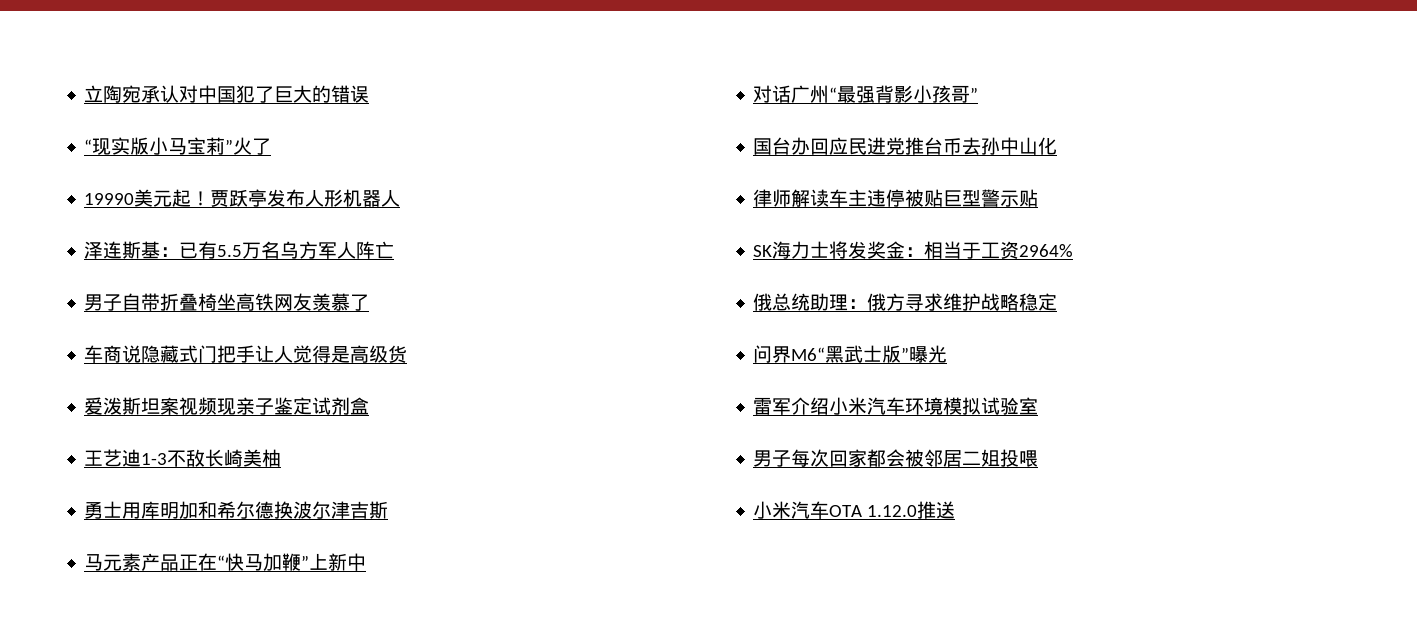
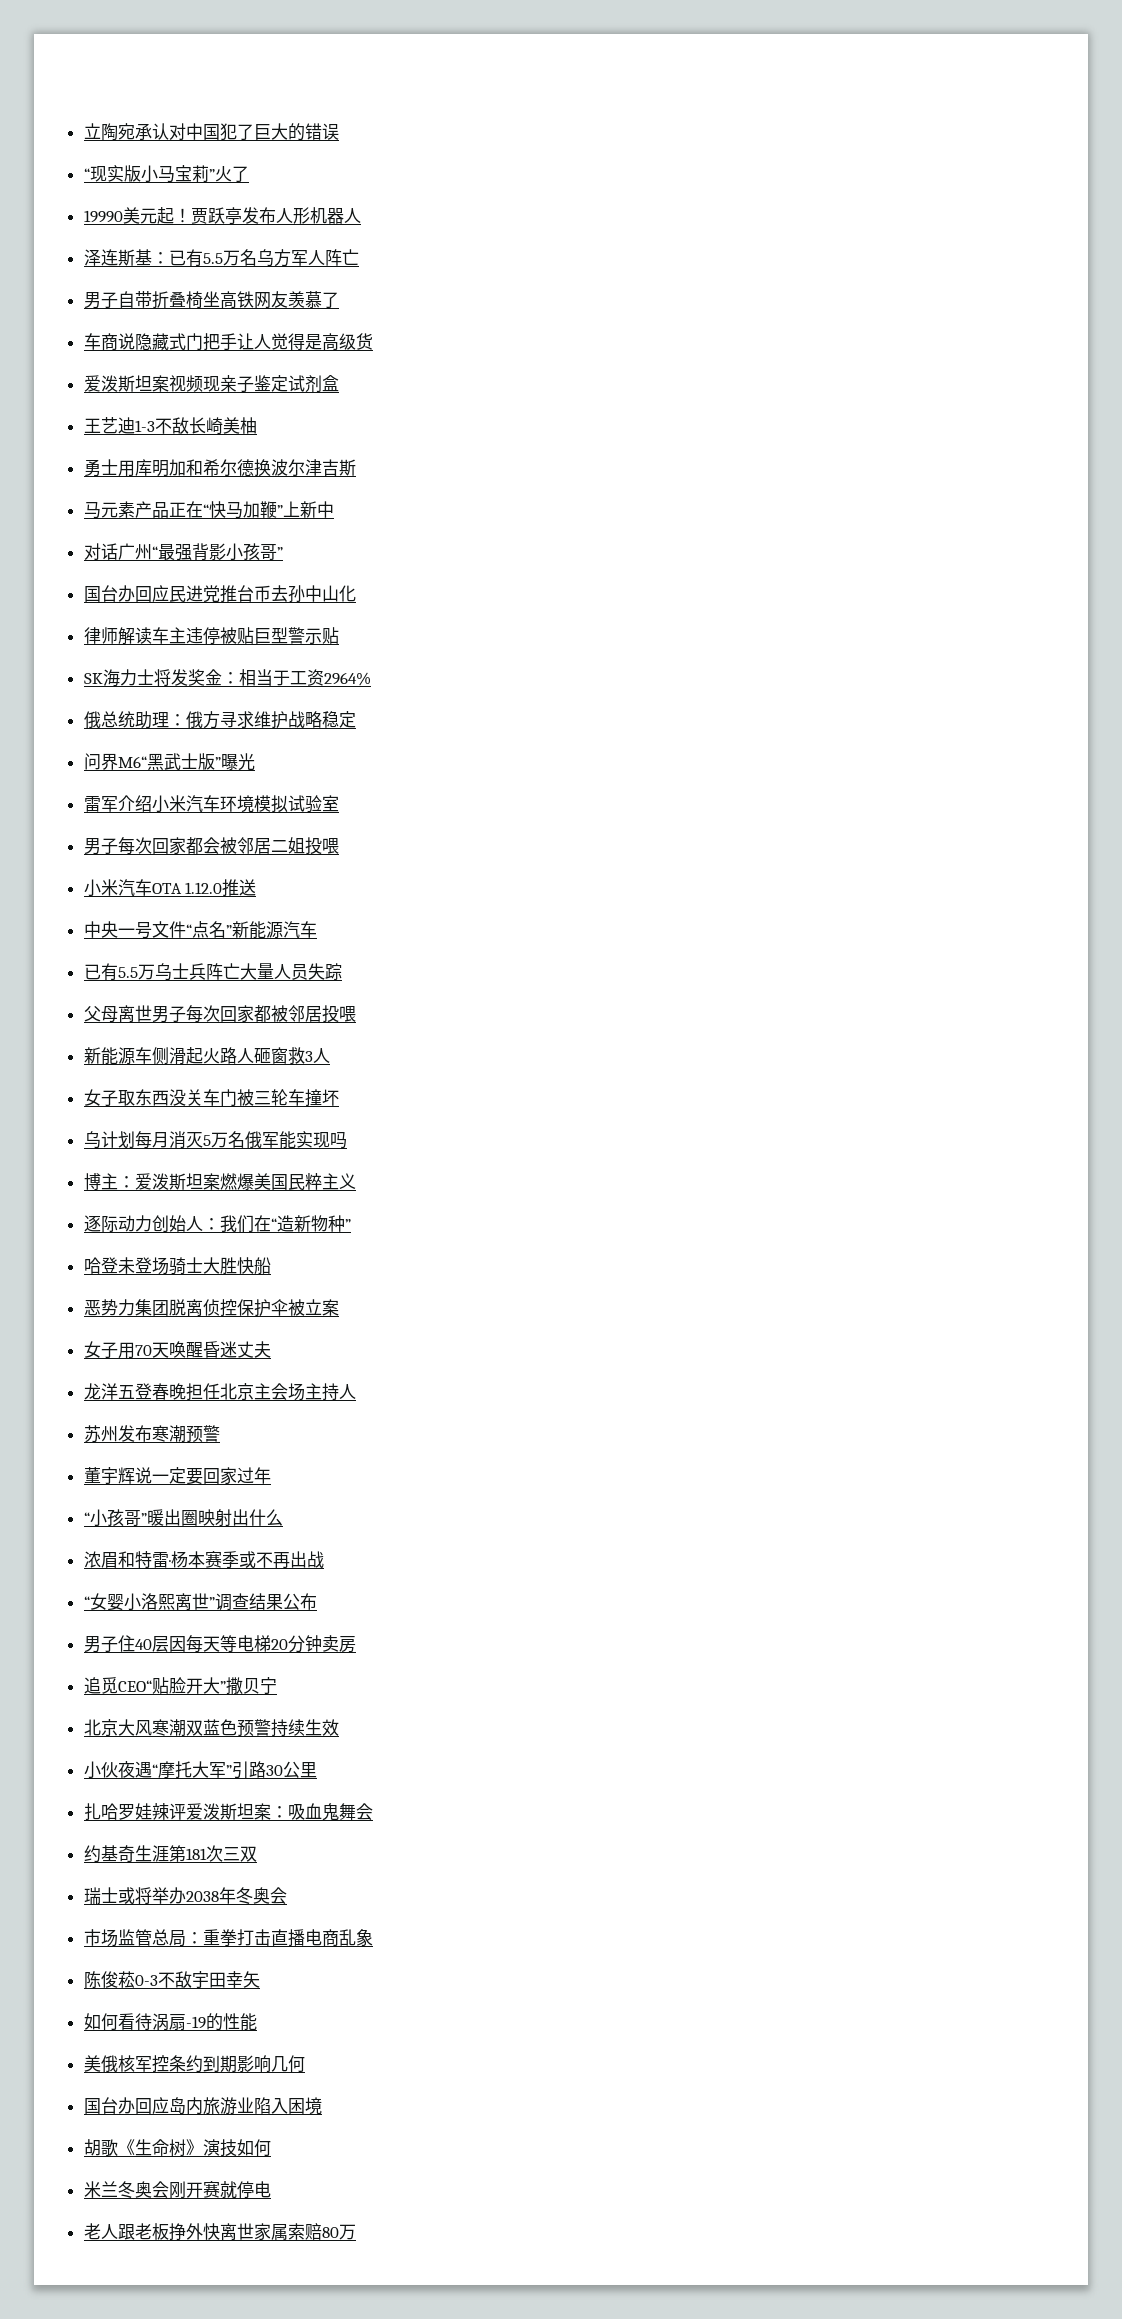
+ 中央一号文件“点名”新能源汽车
+ 已有5.5万乌士兵阵亡大量人员失踪
+ 父母离世男子每次回家都被邻居投喂
+ 新能源车侧滑起火路人砸窗救3人
+ 女子取东西没关车门被三轮车撞坏
+ 乌计划每月消灭5万名俄军能实现吗
+ 博主：爱泼斯坦案燃爆美国民粹主义
+ 逐际动力创始人：我们在“造新物种”
+ 哈登未登场骑士大胜快船
+ 恶势力集团脱离侦控保护伞被立案
+ 女子用70天唤醒昏迷丈夫
+ 龙洋五登春晚担任北京主会场主持人
+ 苏州发布寒潮预警
+ 董宇辉说一定要回家过年
+ “小孩哥”暖出圈映射出什么
+ 浓眉和特雷·杨本赛季或不再出战
+ “女婴小洛熙离世”调查结果公布
+ 男子住40层因每天等电梯20分钟卖房
+ 追觅CEO“贴脸开大”撒贝宁
+ 北京大风寒潮双蓝色预警持续生效
+ 小伙夜遇“摩托大军”引路30公里
+ 扎哈罗娃辣评爱泼斯坦案：吸血鬼舞会
+ 约基奇生涯第181次三双
+ 瑞士或将举办2038年冬奥会
+ 市场监管总局：重拳打击直播电商乱象
+ 陈俊菘0-3不敌宇田幸矢
+ 如何看待涡扇-19的性能
+ 美俄核军控条约到期影响几何
+ 国台办回应岛内旅游业陷入困境
+ 胡歌《生命树》演技如何
+ 米兰冬奥会刚开赛就停电
+ 老人跟老板挣外快离世家属索赔80万

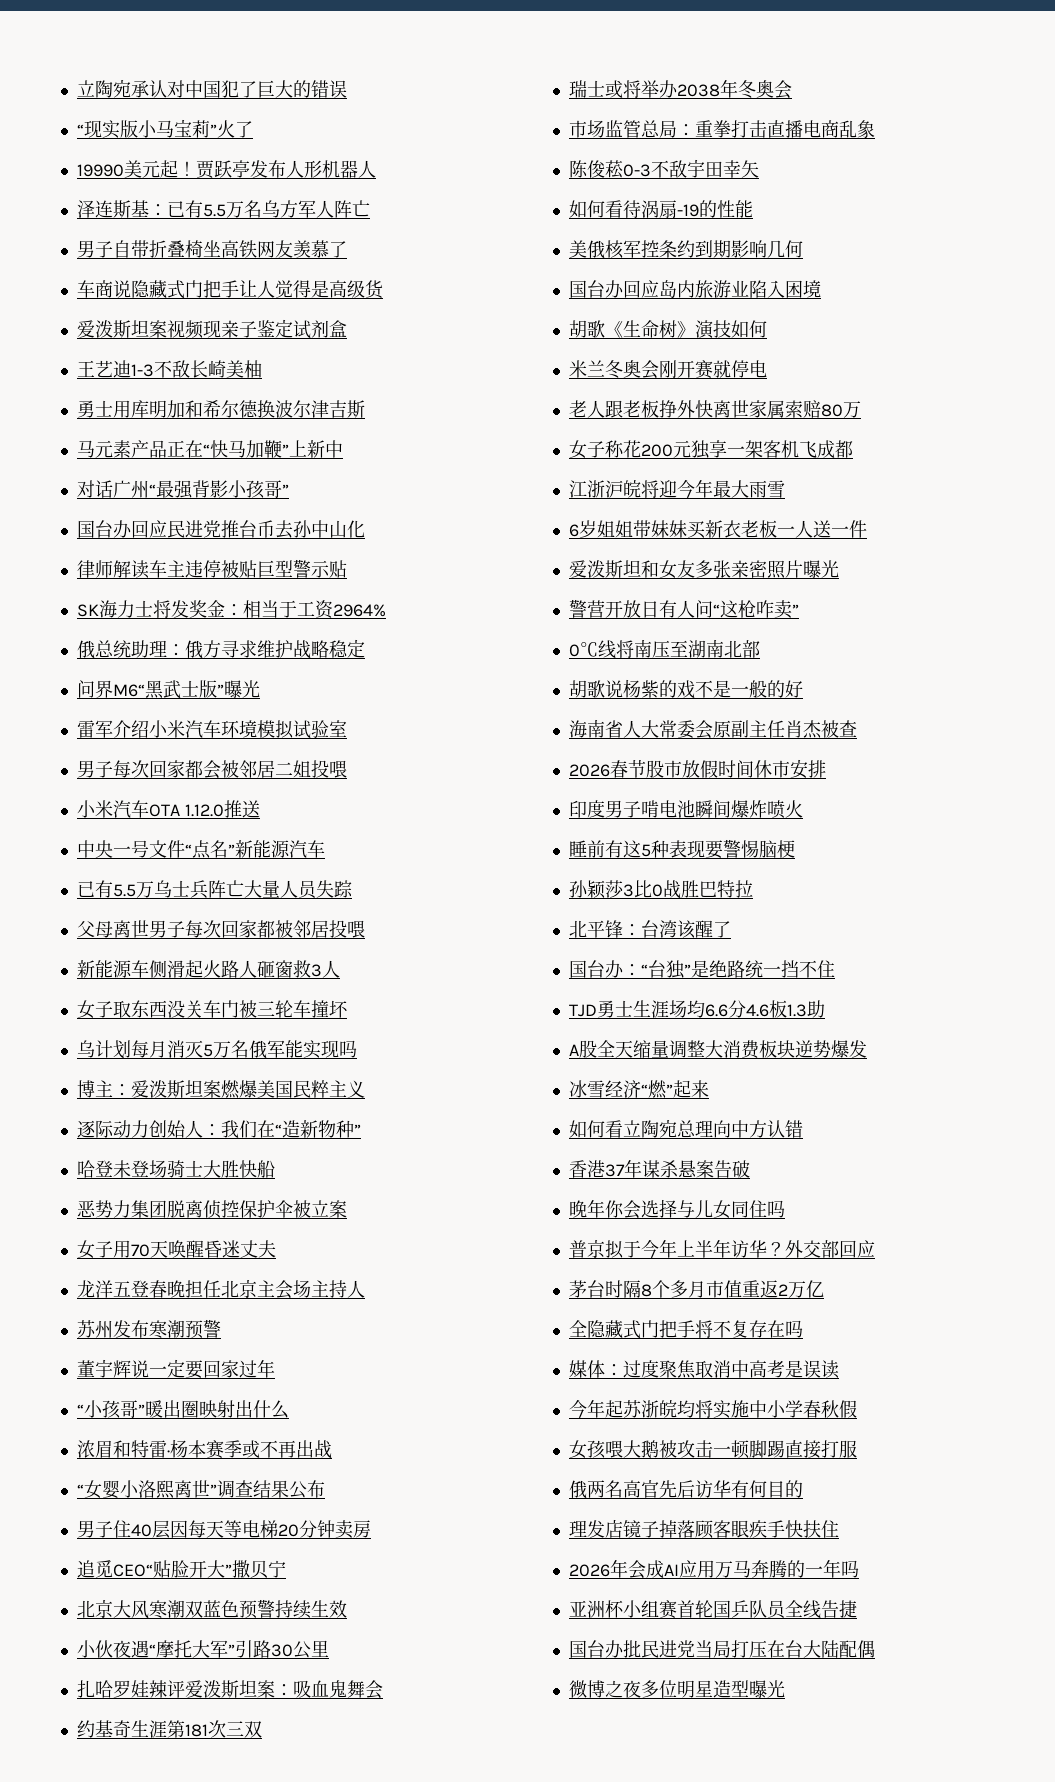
+ 女子称花200元独享一架客机飞成都
+ 江浙沪皖将迎今年最大雨雪
+ 6岁姐姐带妹妹买新衣老板一人送一件
+ 爱泼斯坦和女友多张亲密照片曝光
+ 警营开放日有人问“这枪咋卖”
+ 0℃线将南压至湖南北部
+ 胡歌说杨紫的戏不是一般的好
+ 海南省人大常委会原副主任肖杰被查
+ 2026春节股市放假时间休市安排
+ 印度男子啃电池瞬间爆炸喷火
+ 睡前有这5种表现要警惕脑梗
+ 孙颖莎3比0战胜巴特拉
+ 北平锋：台湾该醒了
+ 国台办：“台独”是绝路统一挡不住
+ TJD勇士生涯场均6.6分4.6板1.3助
+ A股全天缩量调整大消费板块逆势爆发
+ 冰雪经济“燃”起来
+ 如何看立陶宛总理向中方认错
+ 香港37年谋杀悬案告破
+ 晚年你会选择与儿女同住吗
+ 普京拟于今年上半年访华？外交部回应
+ 茅台时隔8个多月市值重返2万亿
+ 全隐藏式门把手将不复存在吗
+ 媒体：过度聚焦取消中高考是误读
+ 今年起苏浙皖均将实施中小学春秋假
+ 女孩喂大鹅被攻击一顿脚踢直接打服
+ 俄两名高官先后访华有何目的
+ 理发店镜子掉落顾客眼疾手快扶住
+ 2026年会成AI应用万马奔腾的一年吗
+ 亚洲杯小组赛首轮国乒队员全线告捷
+ 国台办批民进党当局打压在台大陆配偶
+ 微博之夜多位明星造型曝光

